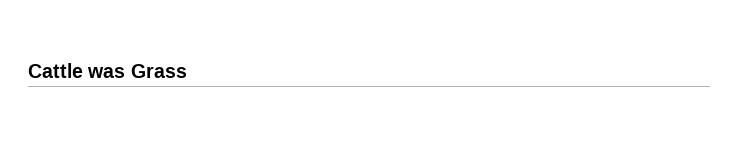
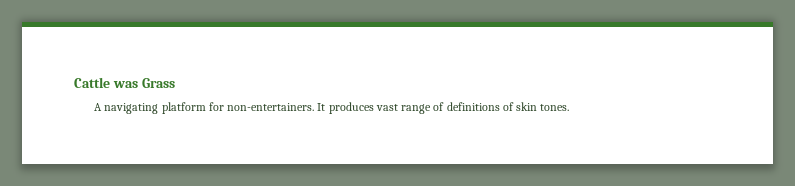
+ A navigating platform for non-entertainers. It produces vast range of definitions of skin tones.

